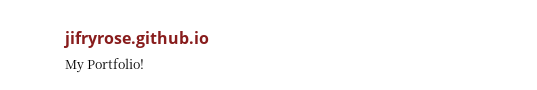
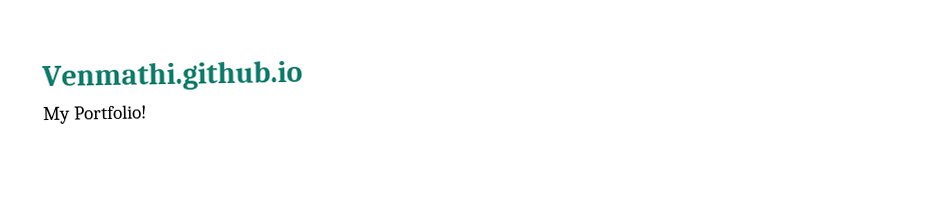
- jifryrose.github.io
+ Venmathi.github.io

